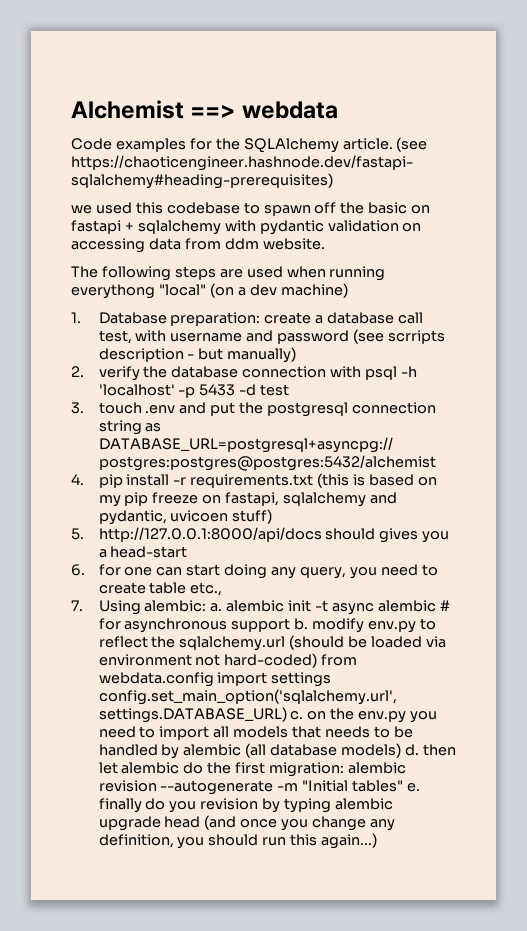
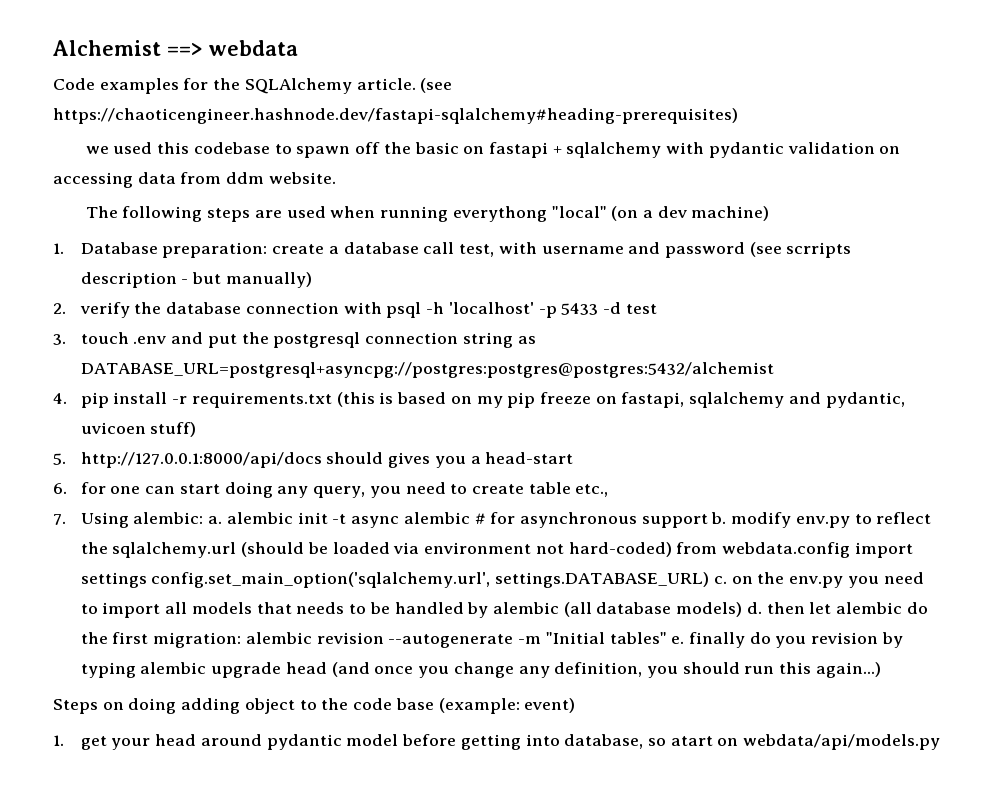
+ Steps on doing adding object to the code base (example: event)
+ 1. get your head around pydantic model before getting into database, so atart on webdata/api/models.py

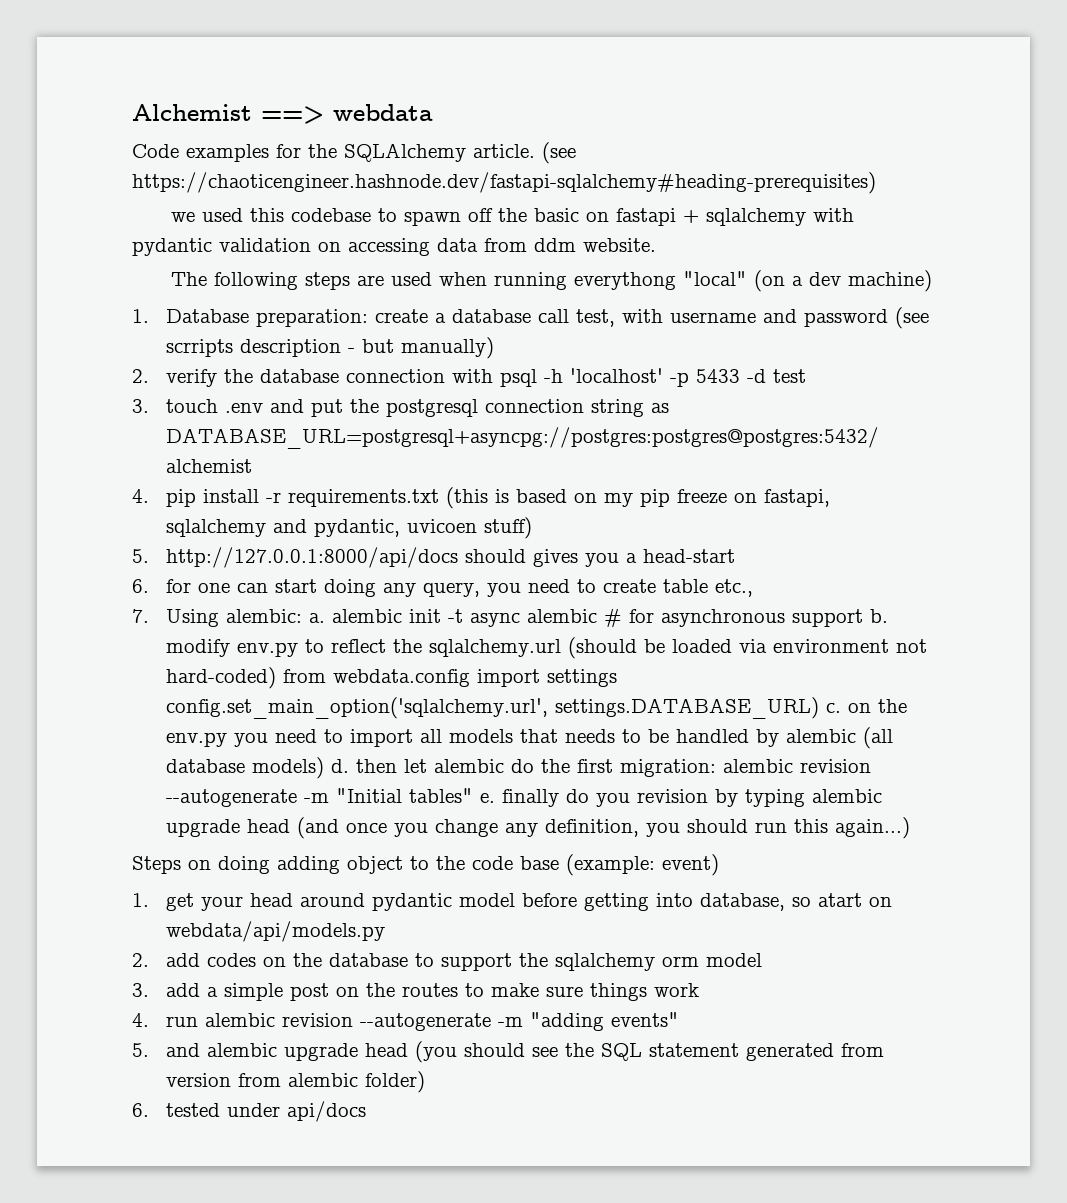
+ 2. add codes on the database to support the sqlalchemy orm model
+ 3. add a simple post on the routes to make sure things work
+ 4. run alembic revision --autogenerate -m "adding events"
+ 5. and alembic upgrade head (you should see the SQL statement generated from version from alembic folder)
+ 6. tested under api/docs

